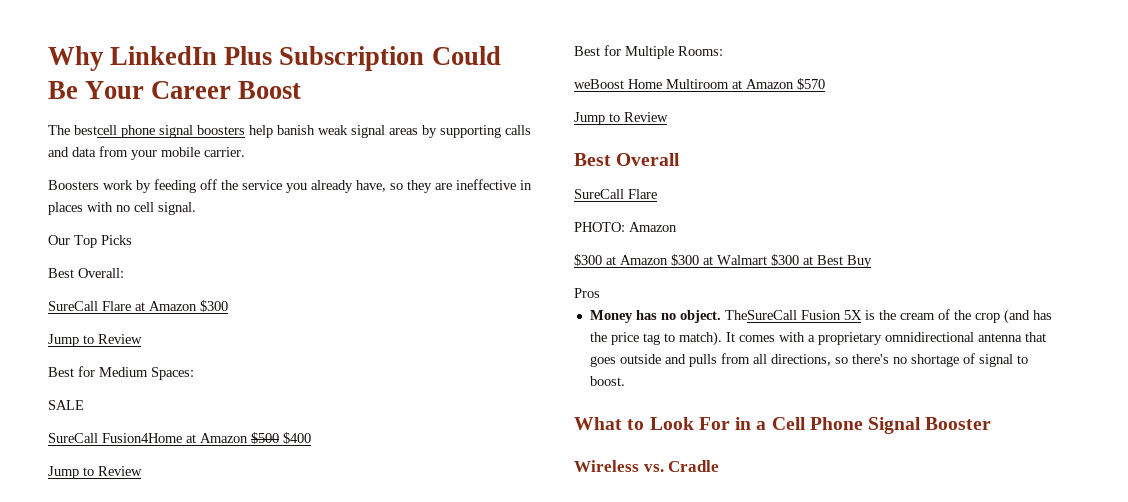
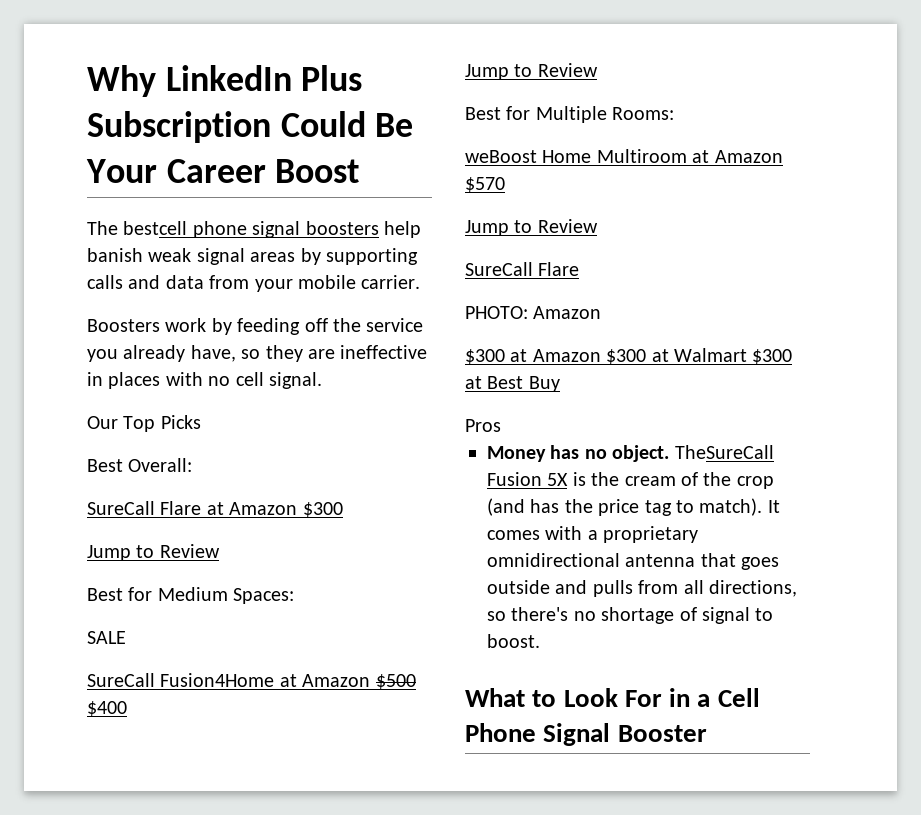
- Best Overall
- Wireless vs. Cradle

